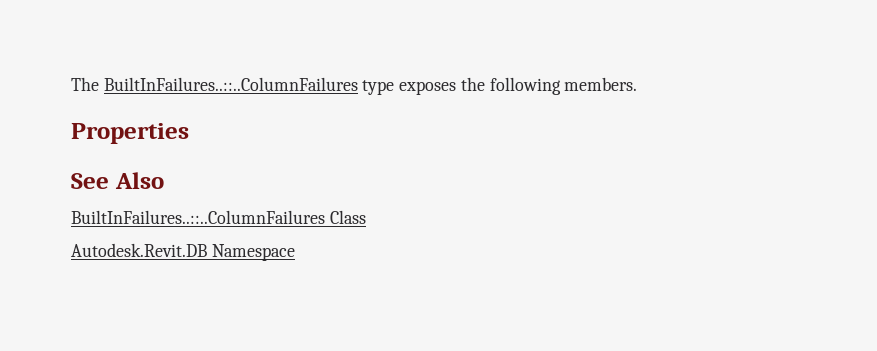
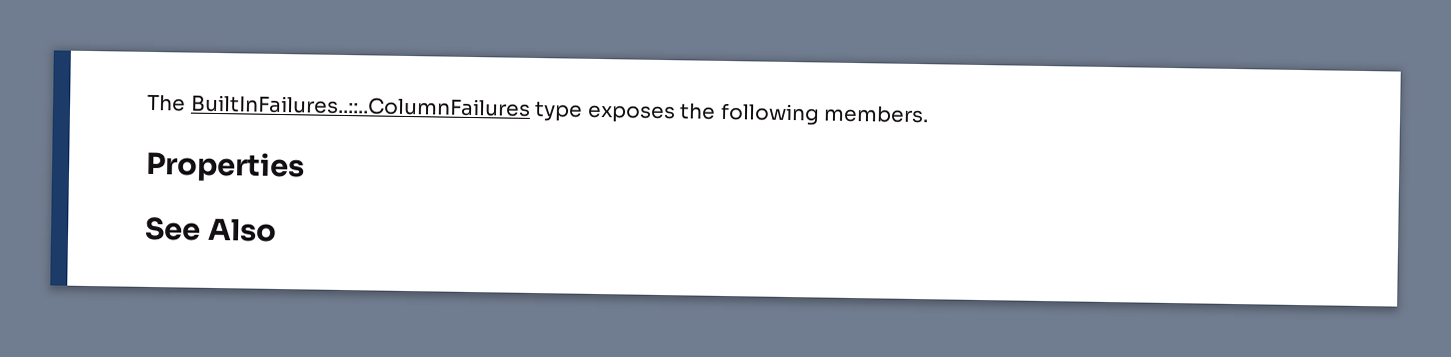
- BuiltInFailures..::..ColumnFailures Class
- Autodesk.Revit.DB Namespace

